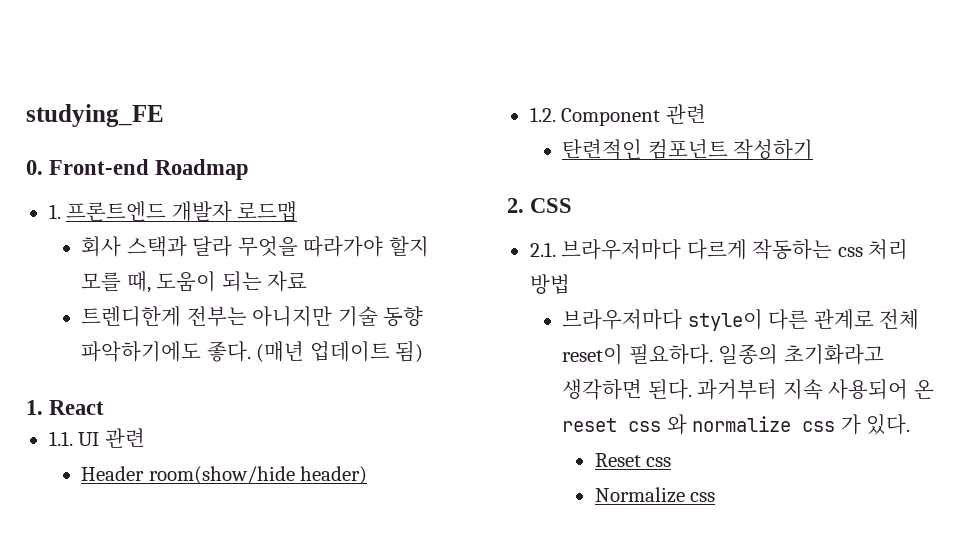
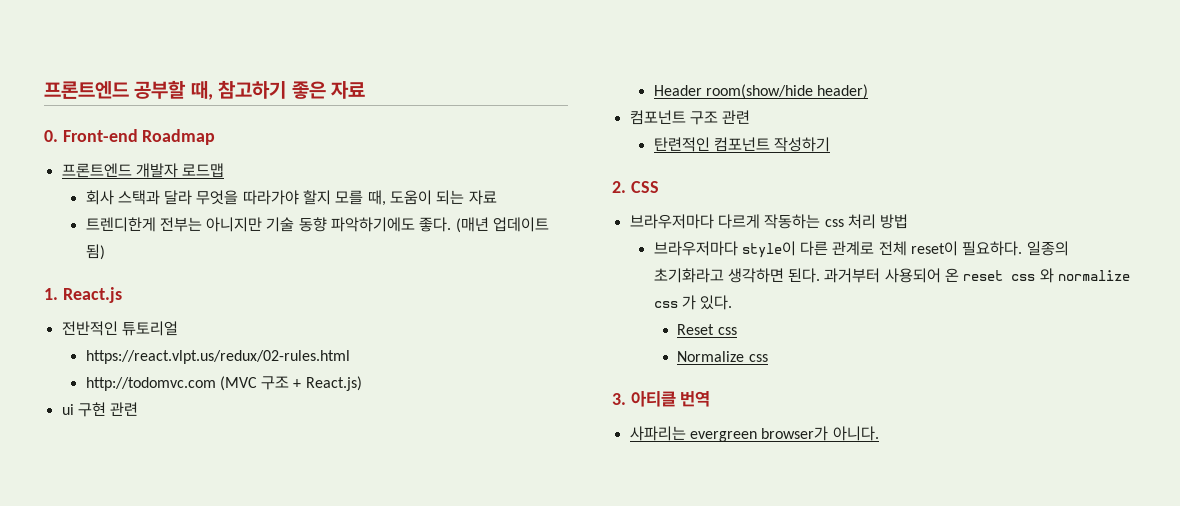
- studying_FE
+ 프론트엔드 공부할 때, 참고하기 좋은 자료
- 1. 프론트엔드 개발자 로드맵
+ 프론트엔드 개발자 로드맵
- 1. React
- 1.1. UI 관련
+ 1. React.js
+ 전반적인 튜토리얼
+ https://react.vlpt.us/redux/02-rules.html
+ http://todomvc.com (MVC 구조 + React.js)
+ ui 구현 관련
- 1.2. Component 관련
+ 컴포넌트 구조 관련
- 2.1. 브라우저마다 다르게 작동하는 css 처리 방법
+ 브라우저마다 다르게 작동하는 css 처리 방법
- 과거부터 지속 사용되어 온 reset css 와 normalize css 가 있다.
+ 과거부터 사용되어 온 reset css 와 normalize css 가 있다.
+ 3. 아티클 번역
+ 사파리는 evergreen browser가 아니다.

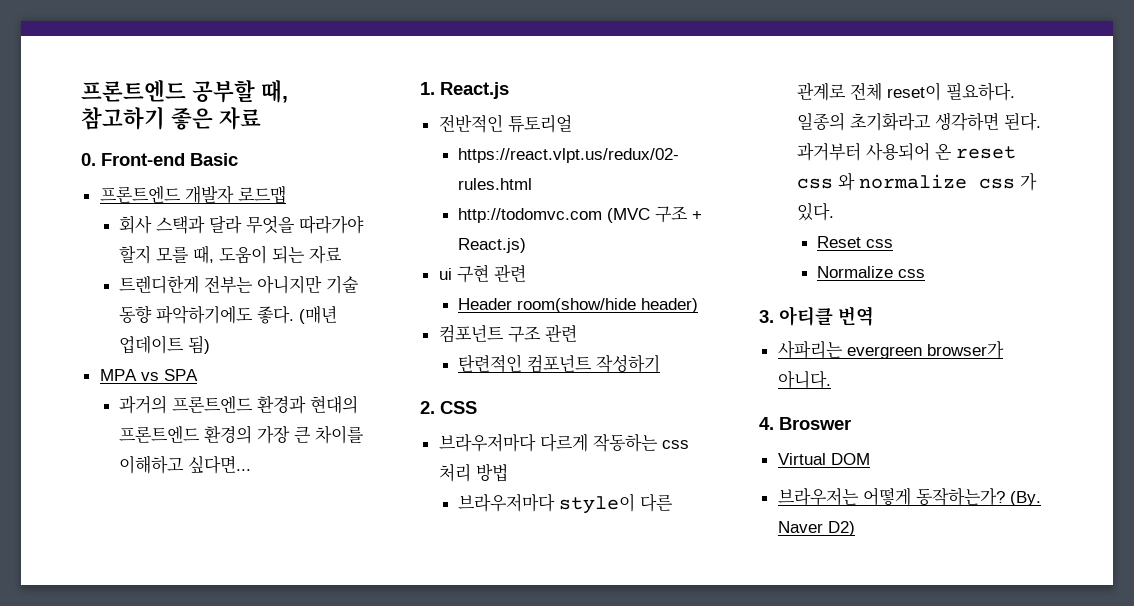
- 0. Front-end Roadmap
+ 0. Front-end Basic
+ MPA vs SPA
+ 과거의 프론트엔드 환경과 현대의 프론트엔드 환경의 가장 큰 차이를 이해하고 싶다면...
+ 4. Broswer
+ Virtual DOM
+ 브라우저는 어떻게 동작하는가? (By. Naver D2)

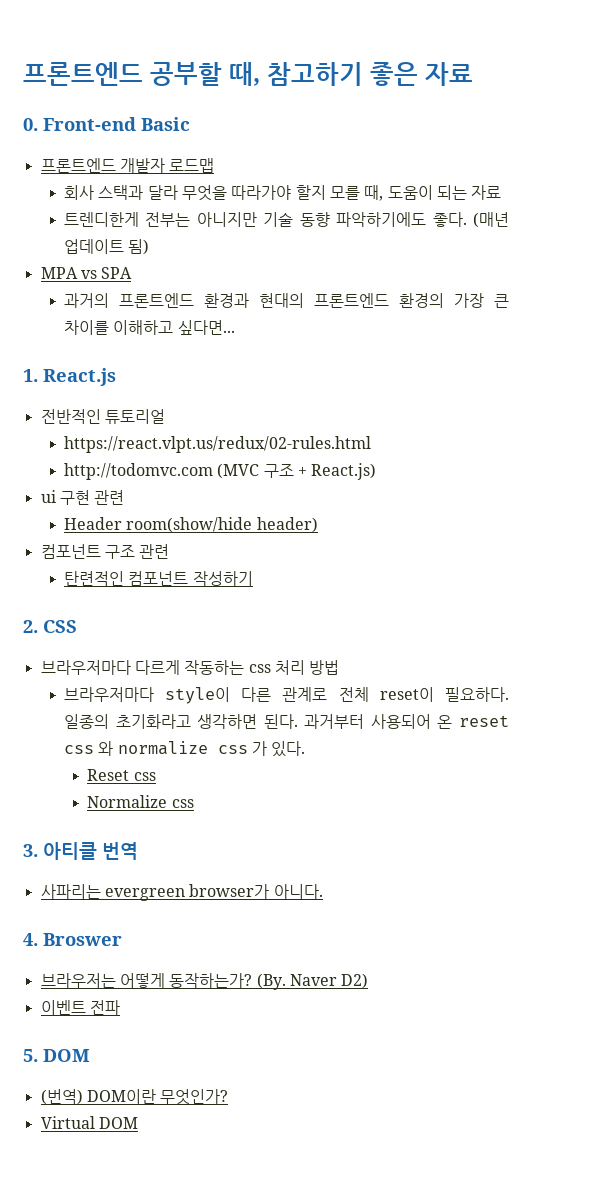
- Virtual DOM
+ 이벤트 전파
+ 5. DOM
+ (번역) DOM이란 무엇인가?
+ Virtual DOM

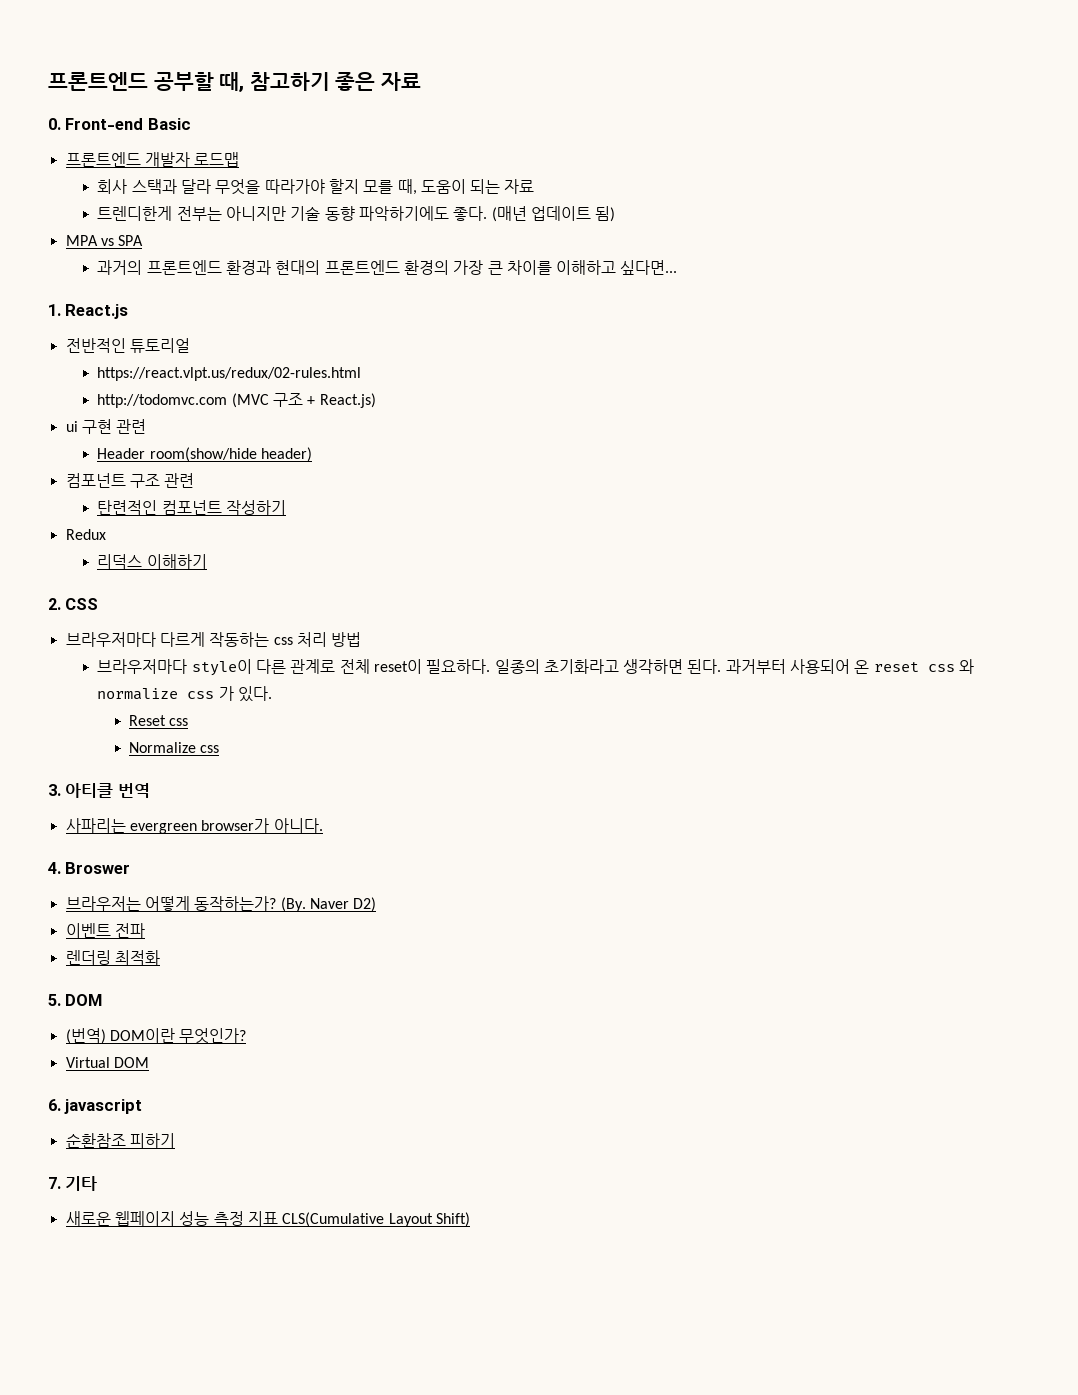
+ Redux
+ 리덕스 이해하기
+ 렌더링 최적화
+ 6. javascript
+ 순환참조 피하기
+ 7. 기타
+ 새로운 웹페이지 성능 측정 지표 CLS(Cumulative Layout Shift)

